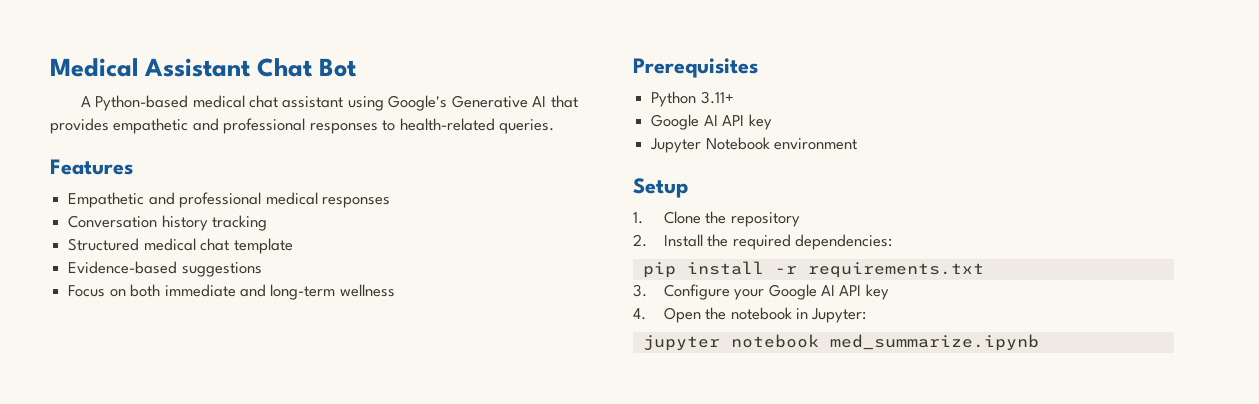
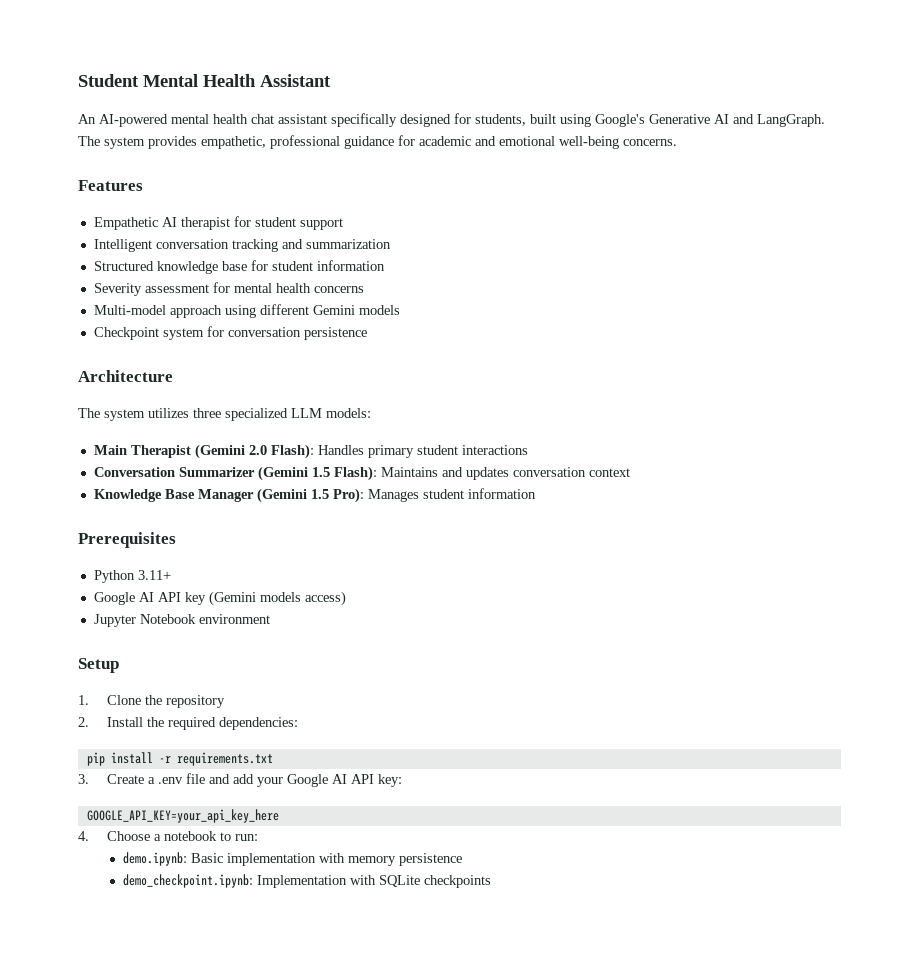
- Medical Assistant Chat Bot
- A Python-based medical chat assistant using Google's Generative AI that provides empathetic and professional responses to health-related queries.
+ Student Mental Health Assistant
+ An AI-powered mental health chat assistant specifically designed for students, built using Google's Generative AI and LangGraph. The system provides empathetic, professional guidance for academic and emotional well-being concerns.
  Features
- Empathetic and professional medical responses
- Conversation history tracking
- Structured medical chat template
- Evidence-based suggestions
- Focus on both immediate and long-term wellness
+ Empathetic AI therapist for student support
+ Intelligent conversation tracking and summarization
+ Structured knowledge base for student information
+ Severity assessment for mental health concerns
+ Multi-model approach using different Gemini models
+ Checkpoint system for conversation persistence
+ Architecture
+ The system utilizes three specialized LLM models:
+ Main Therapist (Gemini 2.0 Flash): Handles primary student interactions
+ Conversation Summarizer (Gemini 1.5 Flash): Maintains and updates conversation context
+ Knowledge Base Manager (Gemini 1.5 Pro): Manages student information
  Python 3.11+
- Google AI API key
+ Google AI API key (Gemini models access)
- 3. Configure your Google AI API key
+ 3. Create a .env file and add your Google AI API key:
+ GOOGLE_API_KEY=your_api_key_here
- 4. Open the notebook in Jupyter:
- jupyter notebook med_summarize.ipynb
+ 4. Choose a notebook to run:
+ demo.ipynb: Basic implementation with memory persistence
+ demo_checkpoint.ipynb: Implementation with SQLite checkpoints

